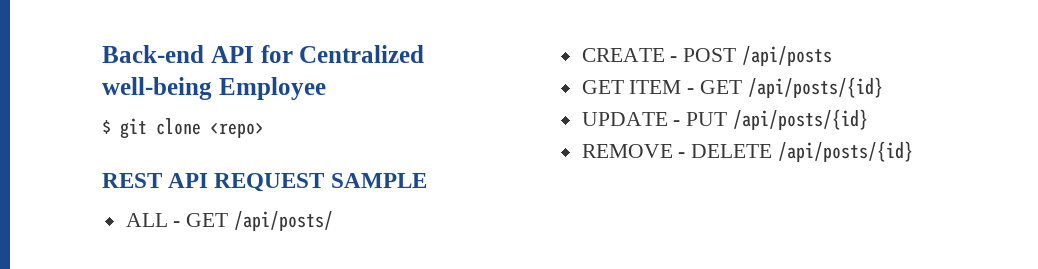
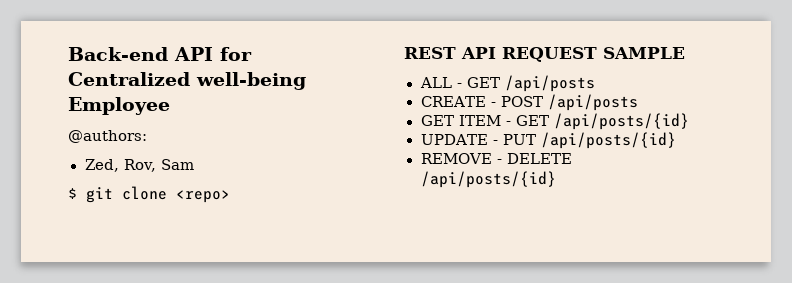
+ @authors:
+ Zed, Rov, Sam
- ALL - GET /api/posts/
+ ALL - GET /api/posts

